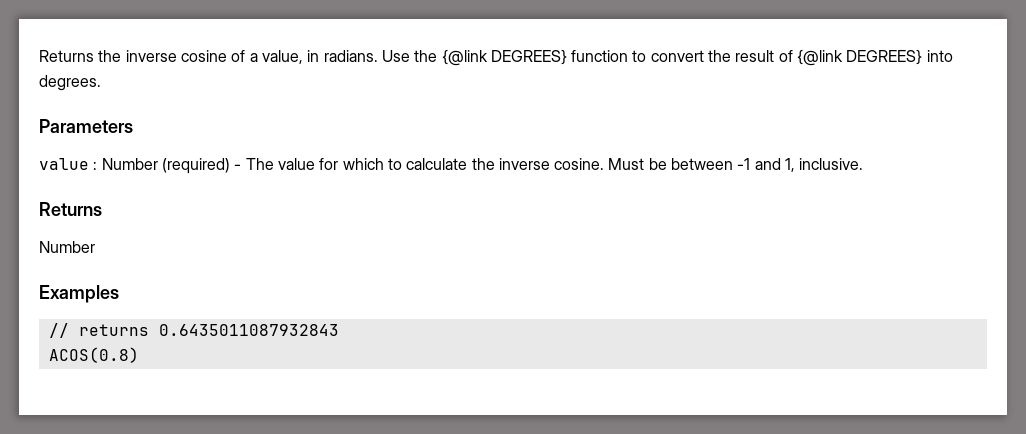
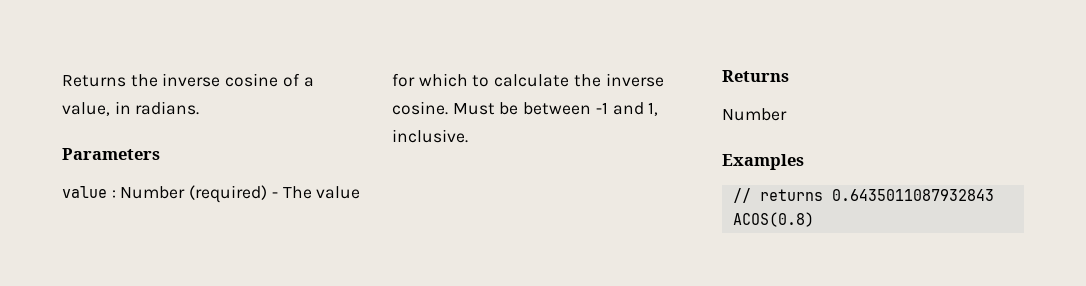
- Use the {@link DEGREES} function to convert the result of {@link DEGREES} into degrees.

